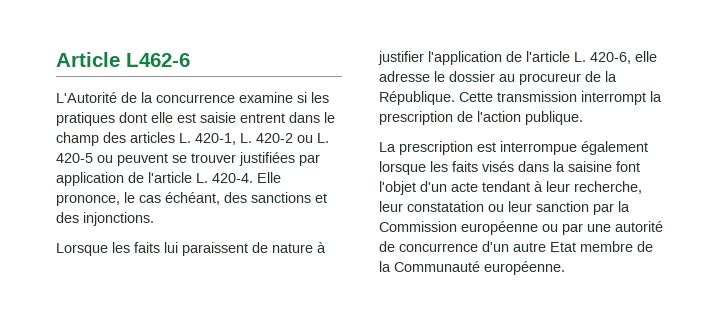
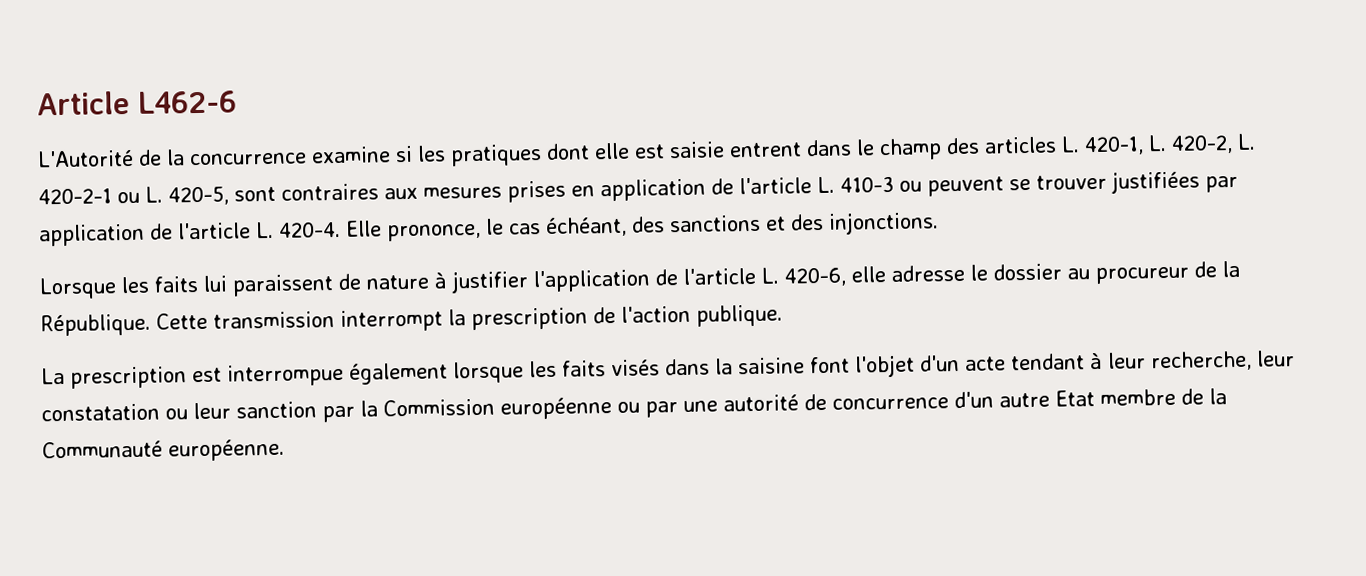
- L'Autorité de la concurrence examine si les pratiques dont elle est saisie entrent dans le champ des articles L. 420-1, L. 420-2 ou L. 420-5 ou peuvent se trouver justifiées par application de l'article L. 420-4.
+ L'Autorité de la concurrence examine si les pratiques dont elle est saisie entrent dans le champ des articles L. 420-1, L. 420-2, L. 420-2-1 ou L. 420-5, sont contraires aux mesures prises en application de l'article L. 410-3 ou peuvent se trouver justifiées par application de l'article L. 420-4.

